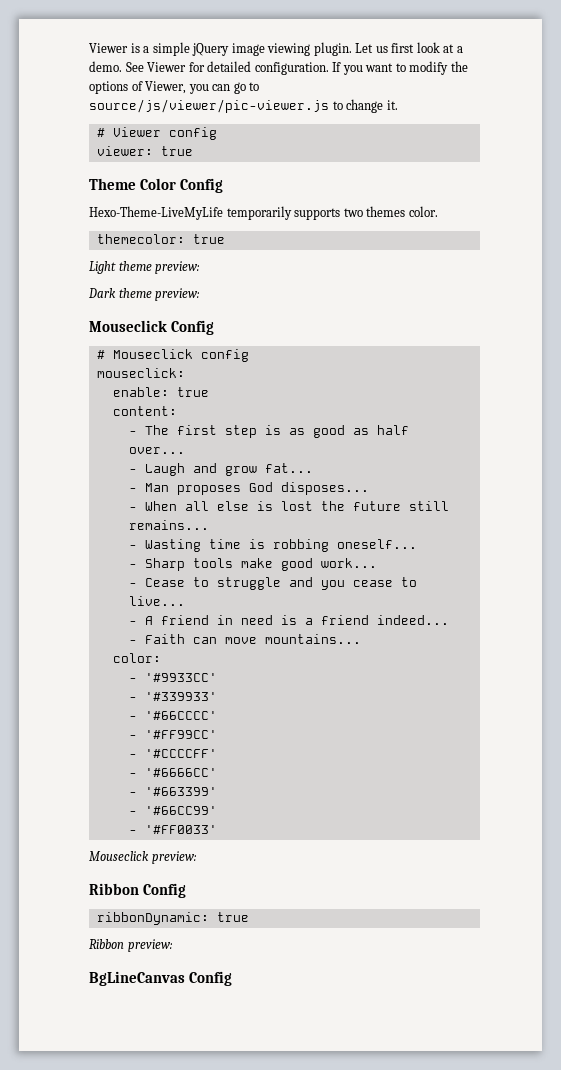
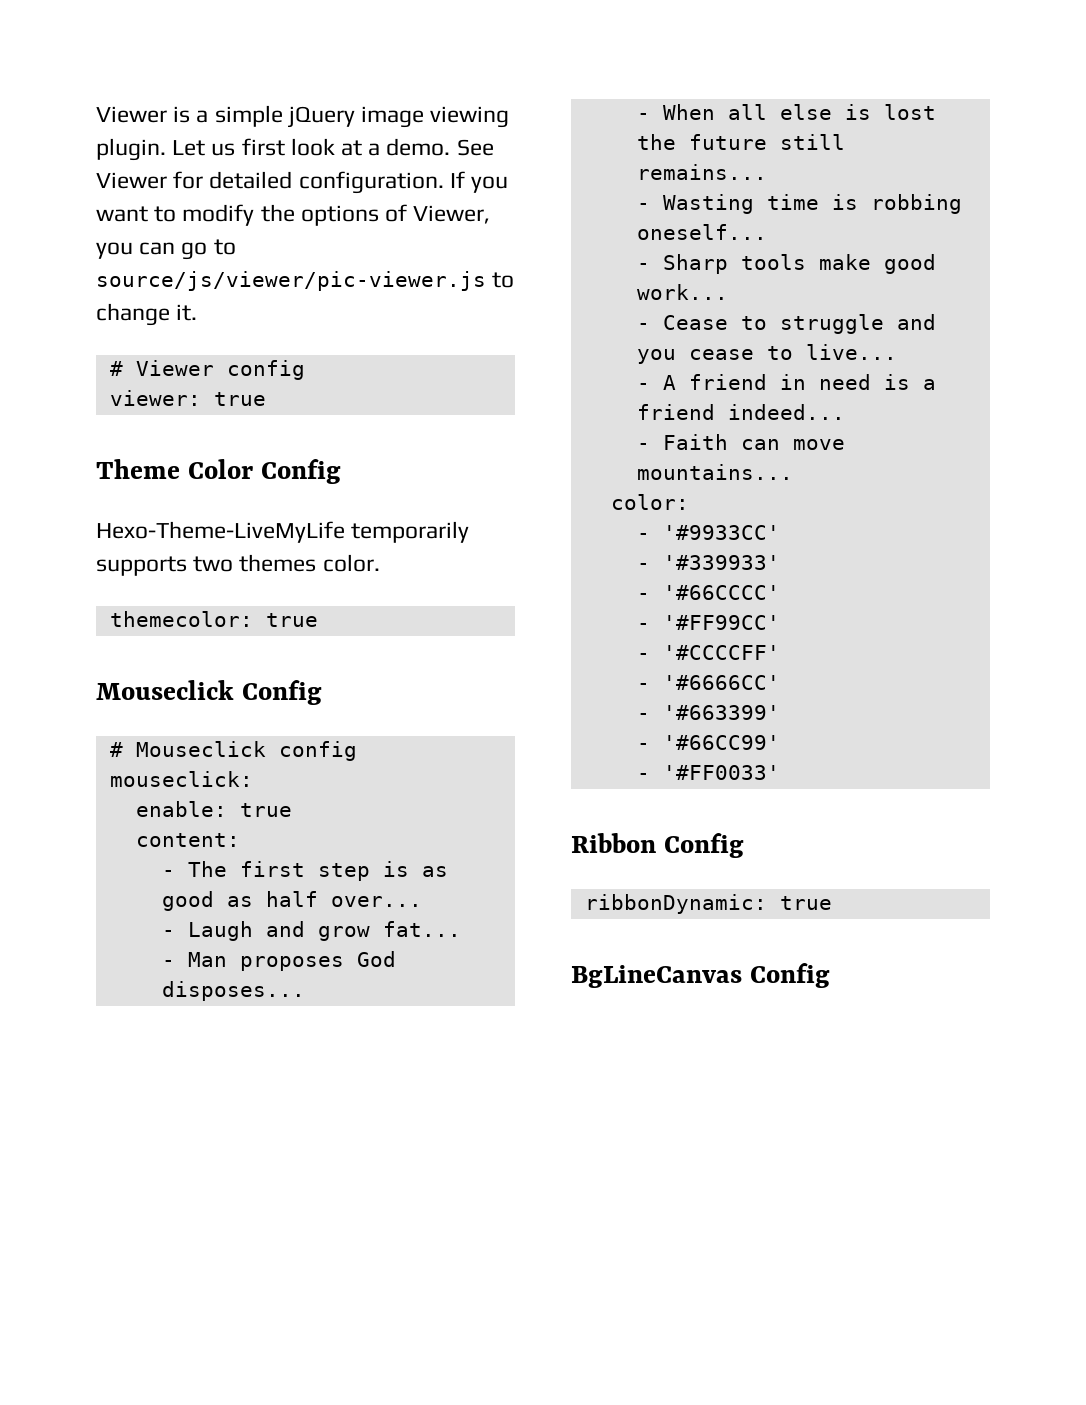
- Light theme preview:
- Dark theme preview:
- Mouseclick preview:
- Ribbon preview:

